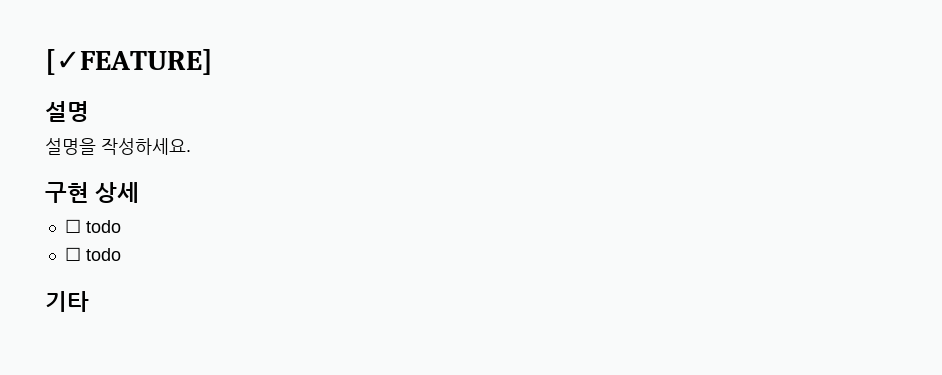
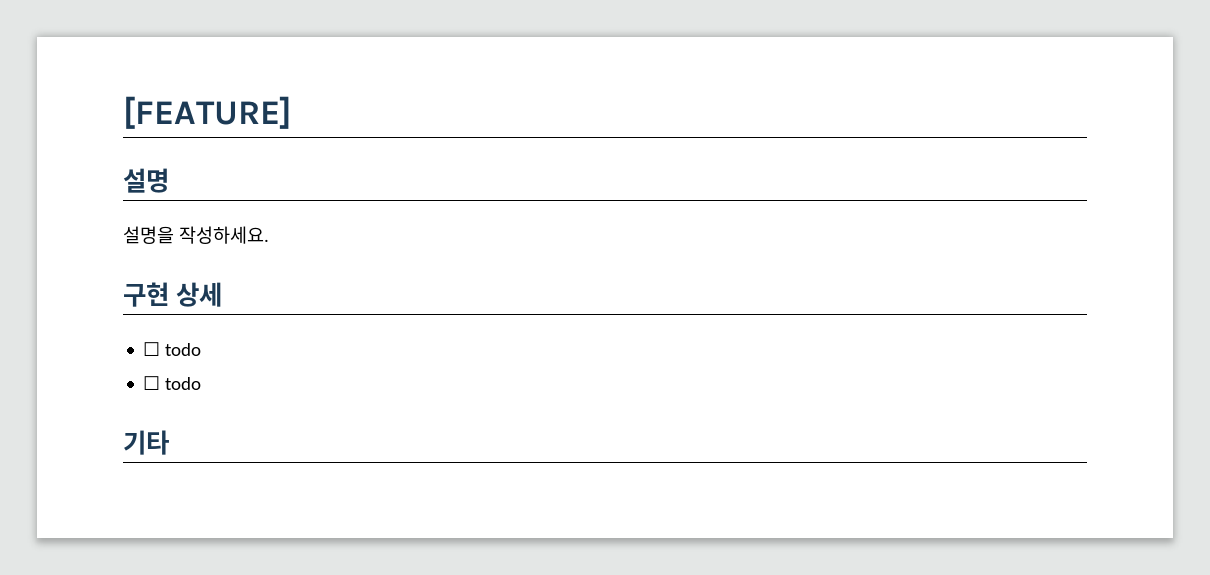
- [✓FEATURE]
+ [FEATURE]

